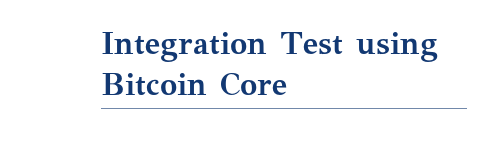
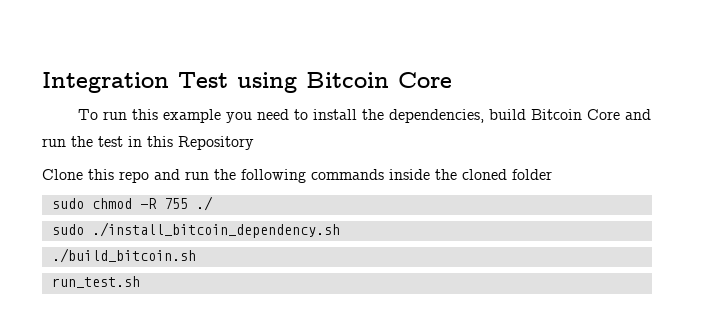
+ To run this example you need to install the dependencies, build Bitcoin Core and run the test in this Repository
+ Clone this repo and run the following commands inside the cloned folder
+ sudo chmod -R 755 ./
+ sudo ./install_bitcoin_dependency.sh
+ ./build_bitcoin.sh
+ run_test.sh

